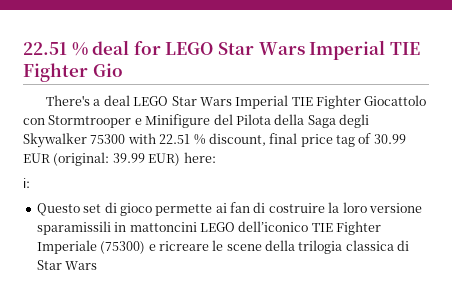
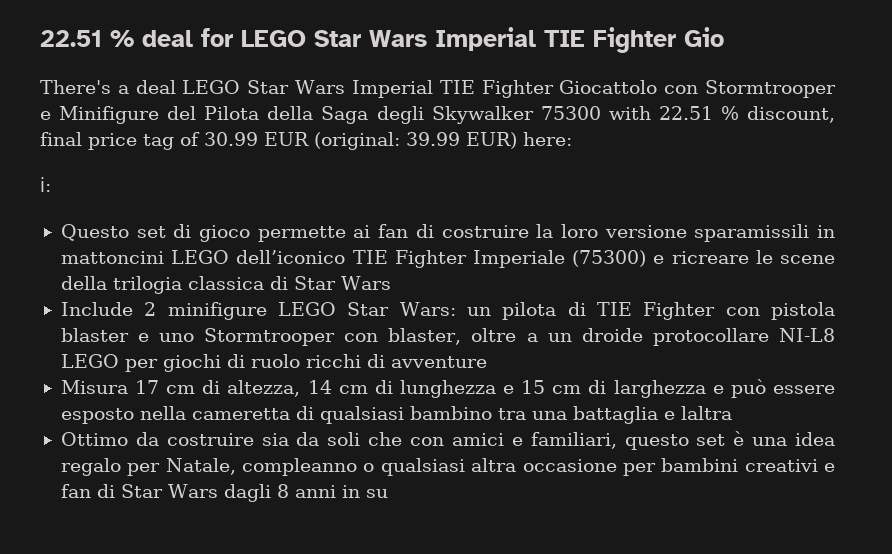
+ Include 2 minifigure LEGO Star Wars: un pilota di TIE Fighter con pistola blaster e uno Stormtrooper con blaster, oltre a un droide protocollare NI-L8 LEGO per giochi di ruolo ricchi di avventure
+ Misura 17 cm di altezza, 14 cm di lunghezza e 15 cm di larghezza e può essere esposto nella cameretta di qualsiasi bambino tra una battaglia e laltra
+ Ottimo da costruire sia da soli che con amici e familiari, questo set è una idea regalo per Natale, compleanno o qualsiasi altra occasione per bambini creativi e fan di Star Wars dagli 8 anni in su

